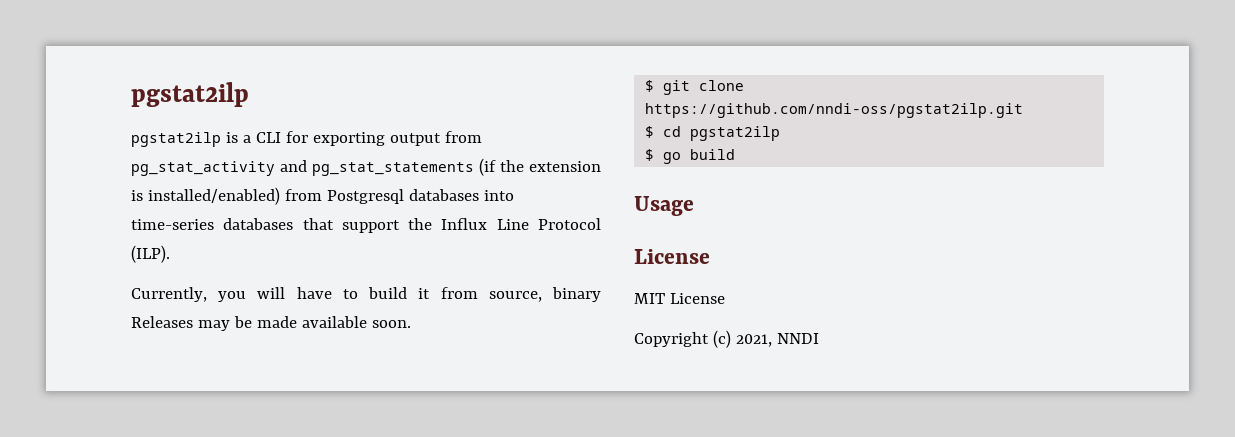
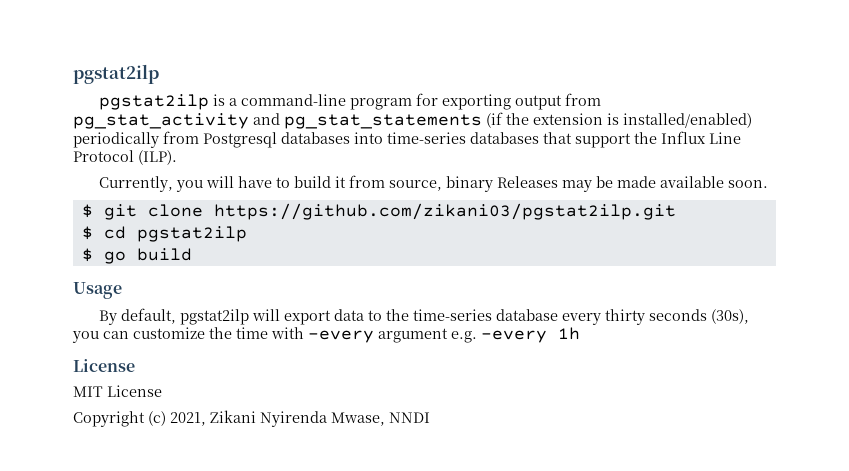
- pgstat2ilp is a CLI for exporting output from pg_stat_activity and pg_stat_statements (if the extension is installed/enabled) from Postgresql databases into time-series databases that support the Influx Line Protocol (ILP).
+ pgstat2ilp is a command-line program for exporting output from pg_stat_activity and pg_stat_statements (if the extension is installed/enabled) periodically from Postgresql databases into time-series databases that support the Influx Line Protocol (ILP).
- $ git clone https://github.com/nndi-oss/pgstat2ilp.git
+ $ git clone https://github.com/zikani03/pgstat2ilp.git
+ By default, pgstat2ilp will export data to the time-series database every thirty seconds (30s), you can customize the time with -every argument e.g. -every 1h
- Copyright (c) 2021, NNDI
+ Copyright (c) 2021, Zikani Nyirenda Mwase, NNDI

